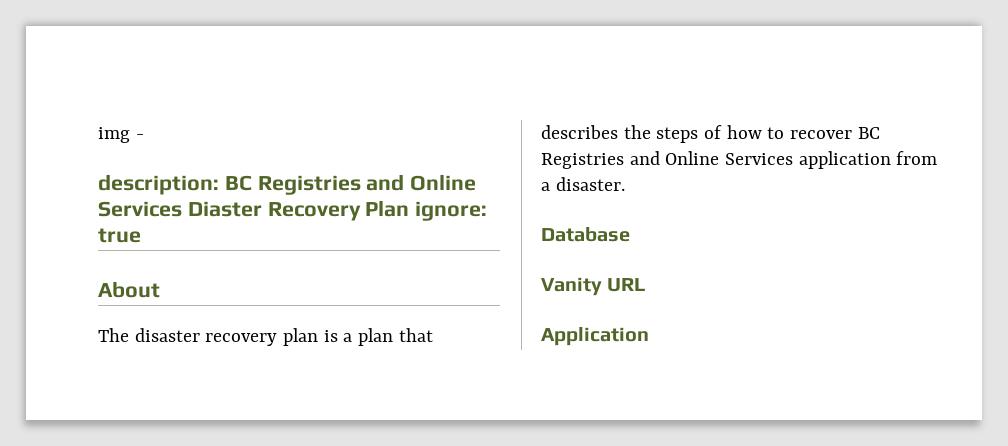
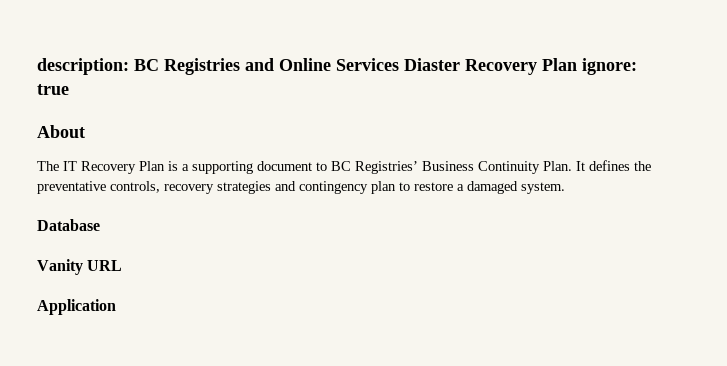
- img -
- The disaster recovery plan is a plan that describes the steps of how to recover BC Registries and Online Services application from a disaster.
+ The IT Recovery Plan is a supporting document to BC Registries’ Business Continuity Plan. It defines the preventative controls, recovery strategies and contingency plan to restore a damaged system.

